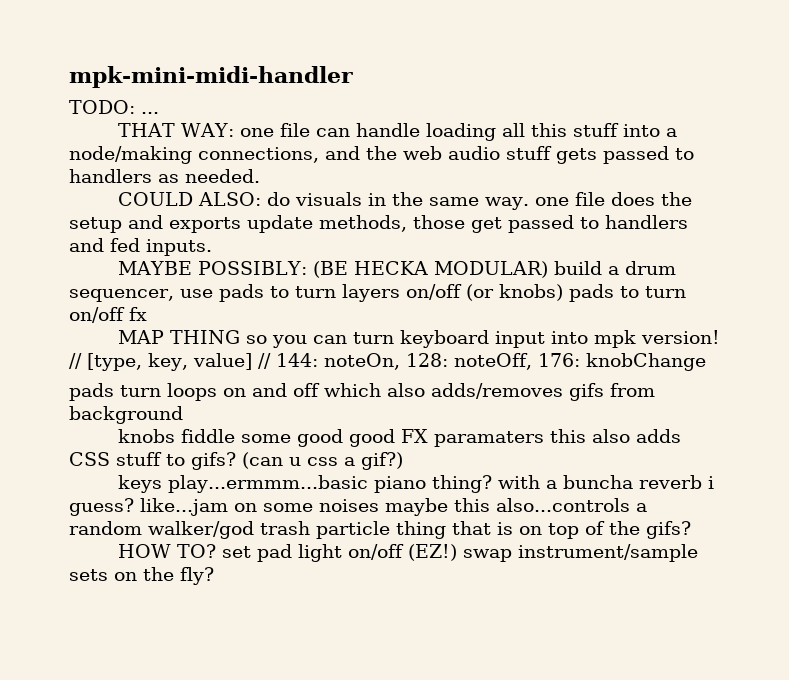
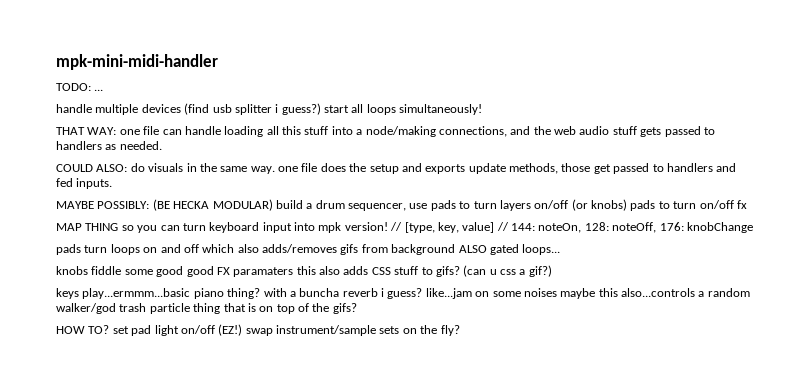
+ handle multiple devices (find usb splitter i guess?) start all loops simultaneously!
- pads turn loops on and off which also adds/removes gifs from background
+ pads turn loops on and off which also adds/removes gifs from background ALSO gated loops...

